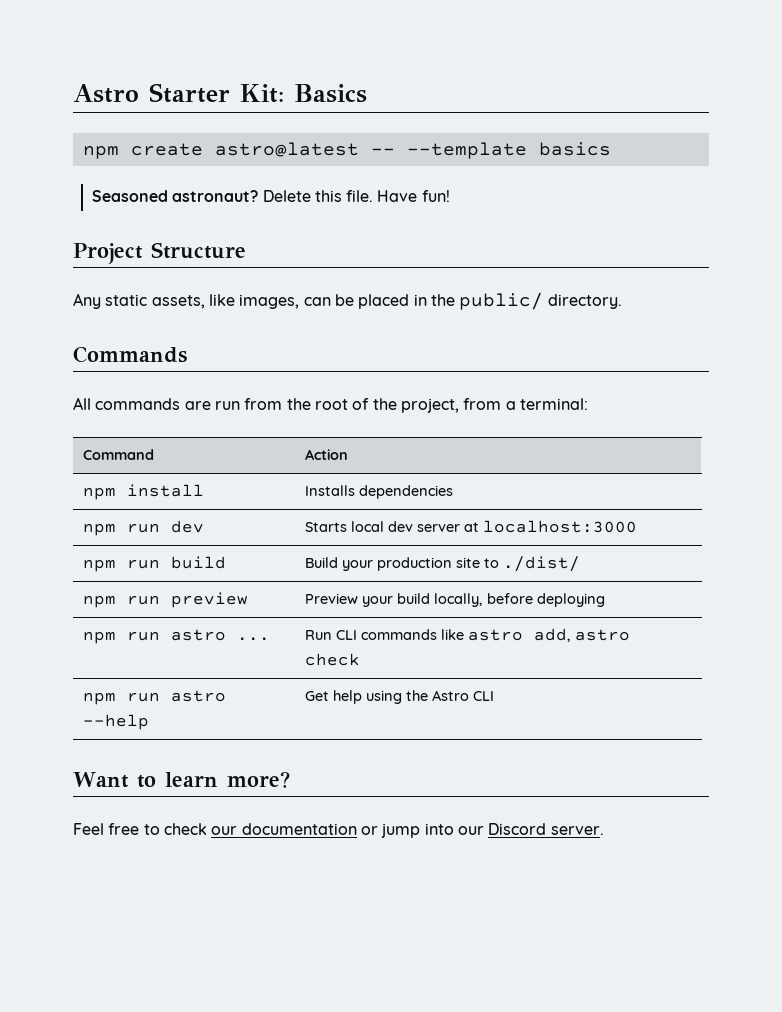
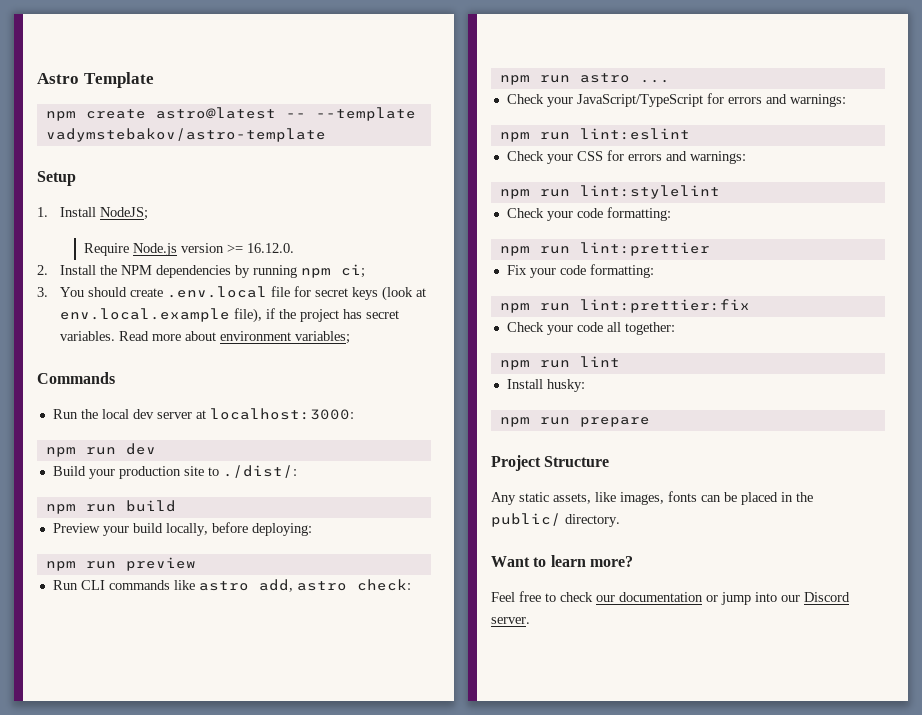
- Astro Starter Kit: Basics
+ Astro Template
- npm create astro@latest -- --template basics
- Seasoned astronaut? Delete this file. Have fun!
+ npm create astro@latest -- --template vadymstebakov/astro-template
+ Setup
+ 1. Install NodeJS;
+ Require Node.js version >= 16.12.0.
+ 2. Install the NPM dependencies by running npm ci;
+ 3. You should create .env.local file for secret keys (look at env.local.example file), if the project has secret variables. Read more about environment variables;
+ Commands
+ Run the local dev server at localhost:3000:
+ npm run dev
+ Build your production site to ./dist/:
+ npm run build
+ Preview your build locally, before deploying:
+ npm run preview
+ Run CLI commands like astro add, astro check:
+ npm run astro ...
+ Check your JavaScript/TypeScript for errors and warnings:
+ npm run lint:eslint
+ Check your CSS for errors and warnings:
+ npm run lint:stylelint
+ Check your code formatting:
+ npm run lint:prettier
+ Fix your code formatting:
+ npm run lint:prettier:fix
+ Check your code all together:
+ npm run lint
+ Install husky:
+ npm run prepare
- Any static assets, like images, can be placed in the public/ directory.
+ Any static assets, like images, fonts can be placed in the public/ directory.
- Commands
- All commands are run from the root of the project, from a terminal:
- Command | Action
- npm install | Installs dependencies
- npm run dev | Starts local dev server at localhost:3000
- npm run build | Build your production site to ./dist/
- npm run preview | Preview your build locally, before deploying
- npm run astro ... | Run CLI commands like astro add, astro check
- npm run astro --help | Get help using the Astro CLI

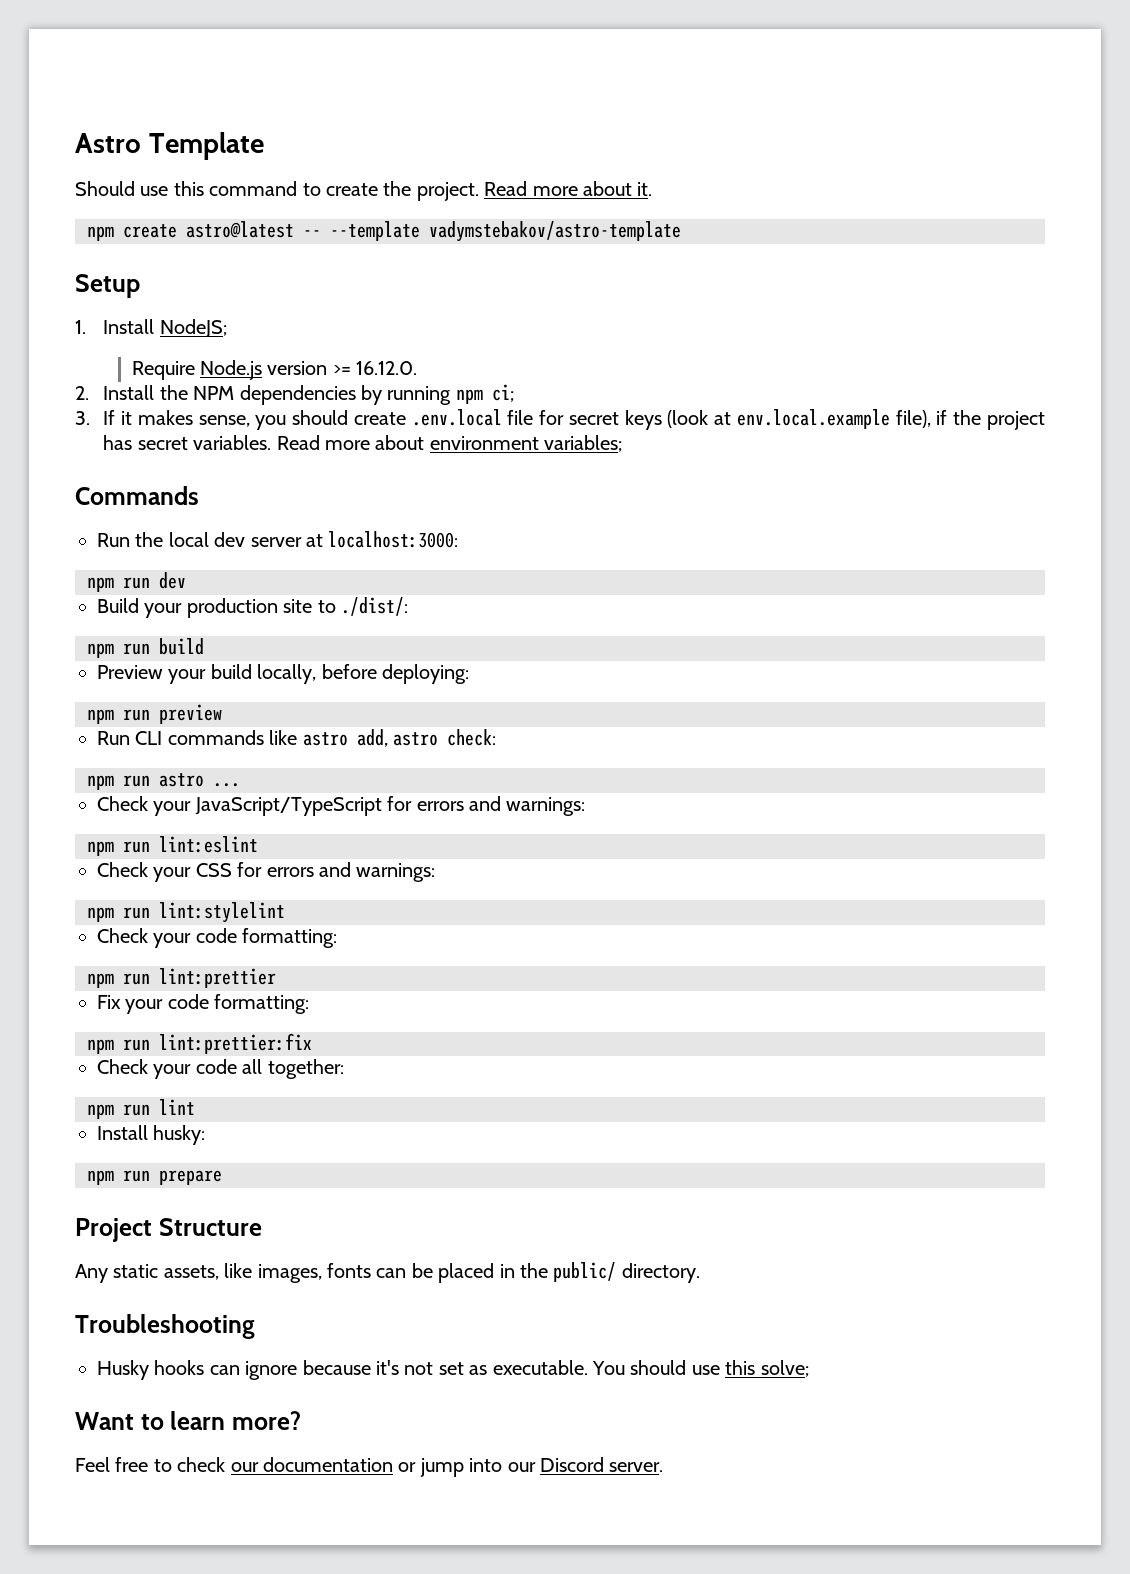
+ Should use this command to create the project. Read more about it.
- 3. You should create .env.local file for secret keys (look at env.local.example file), if the project has secret variables.
+ 3. If it makes sense, you should create .env.local file for secret keys (look at env.local.example file), if the project has secret variables.
+ Troubleshooting
+ Husky hooks can ignore because it's not set as executable. You should use this solve;

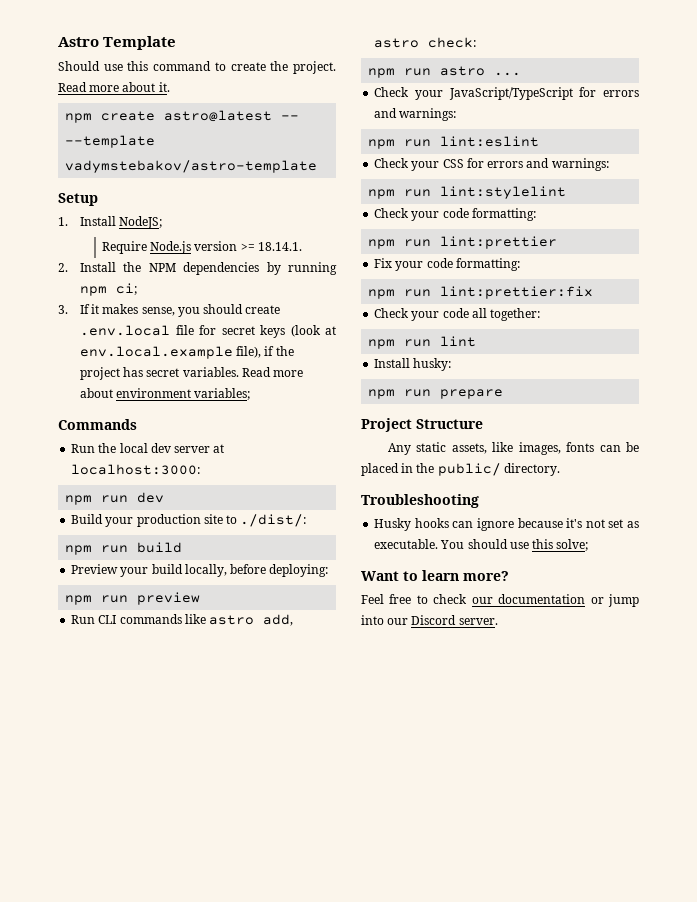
- Require Node.js version >= 16.12.0.
+ Require Node.js version >= 18.14.1.

